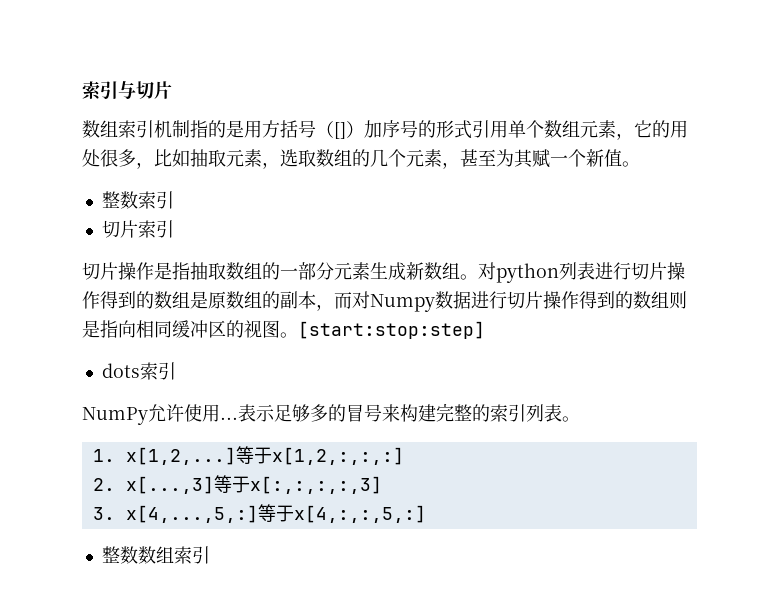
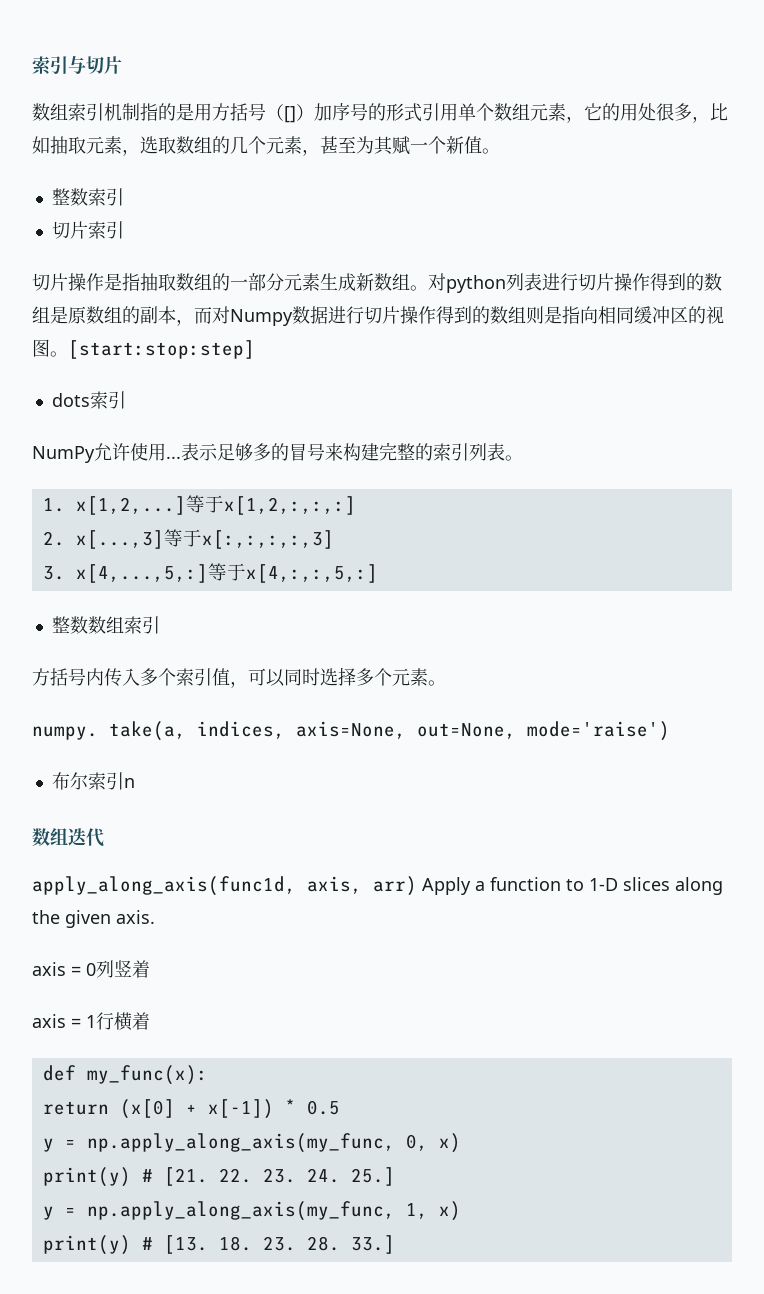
+ 方括号内传入多个索引值，可以同时选择多个元素。
+ numpy. take(a, indices, axis=None, out=None, mode='raise')
+ 布尔索引n
+ 数组迭代
+ apply_along_axis(func1d, axis, arr) Apply a function to 1-D slices along the given axis.
+ axis = 0列竖着
+ axis = 1行横着
+ def my_func(x):
+ return (x[0] + x[-1]) * 0.5
+ y = np.apply_along_axis(my_func, 0, x)
+ print(y) # [21. 22. 23. 24. 25.]
+ y = np.apply_along_axis(my_func, 1, x)
+ print(y) # [13. 18. 23. 28. 33.]

